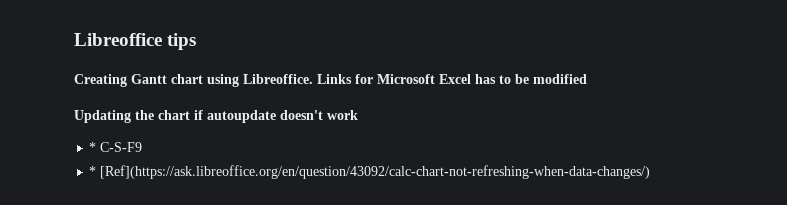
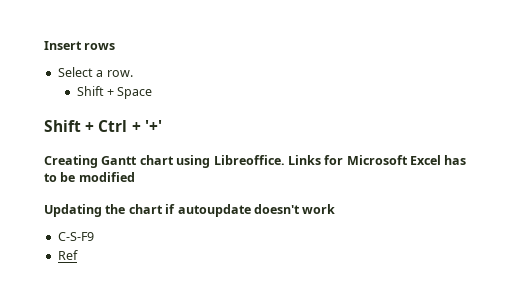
- Libreoffice tips
+ Insert rows
+ Select a row.
+ Shift + Space
+ Shift + Ctrl + '+'
- * C-S-F9
+ C-S-F9
- * [Ref](https://ask.libreoffice.org/en/question/43092/calc-chart-not-refreshing-when-data-changes/)
+ Ref

